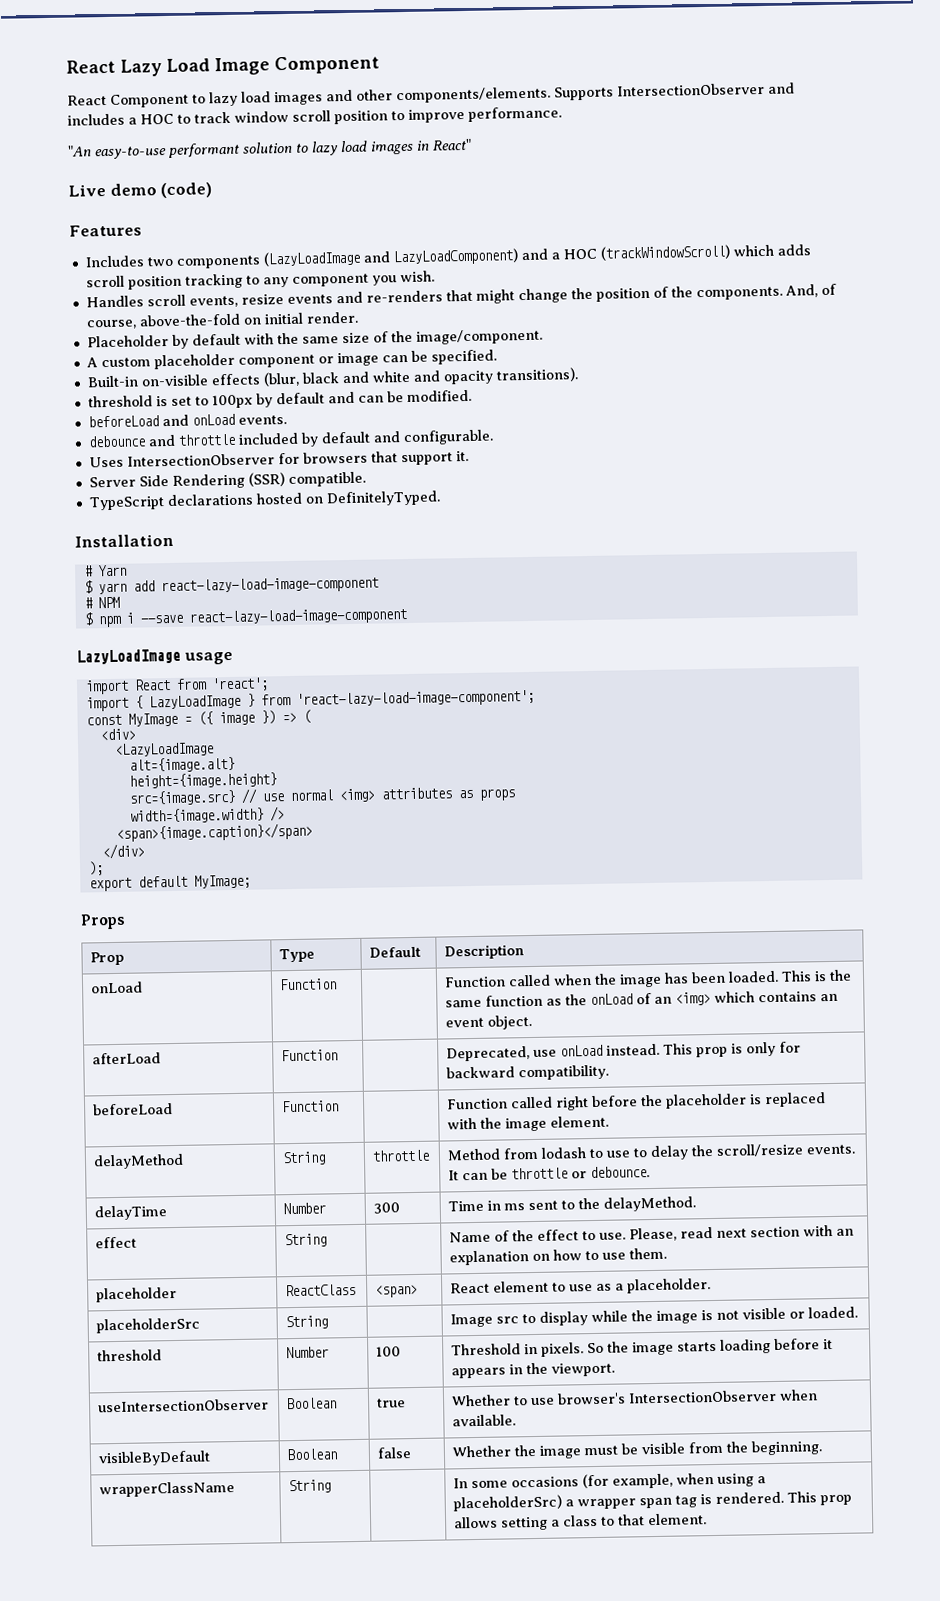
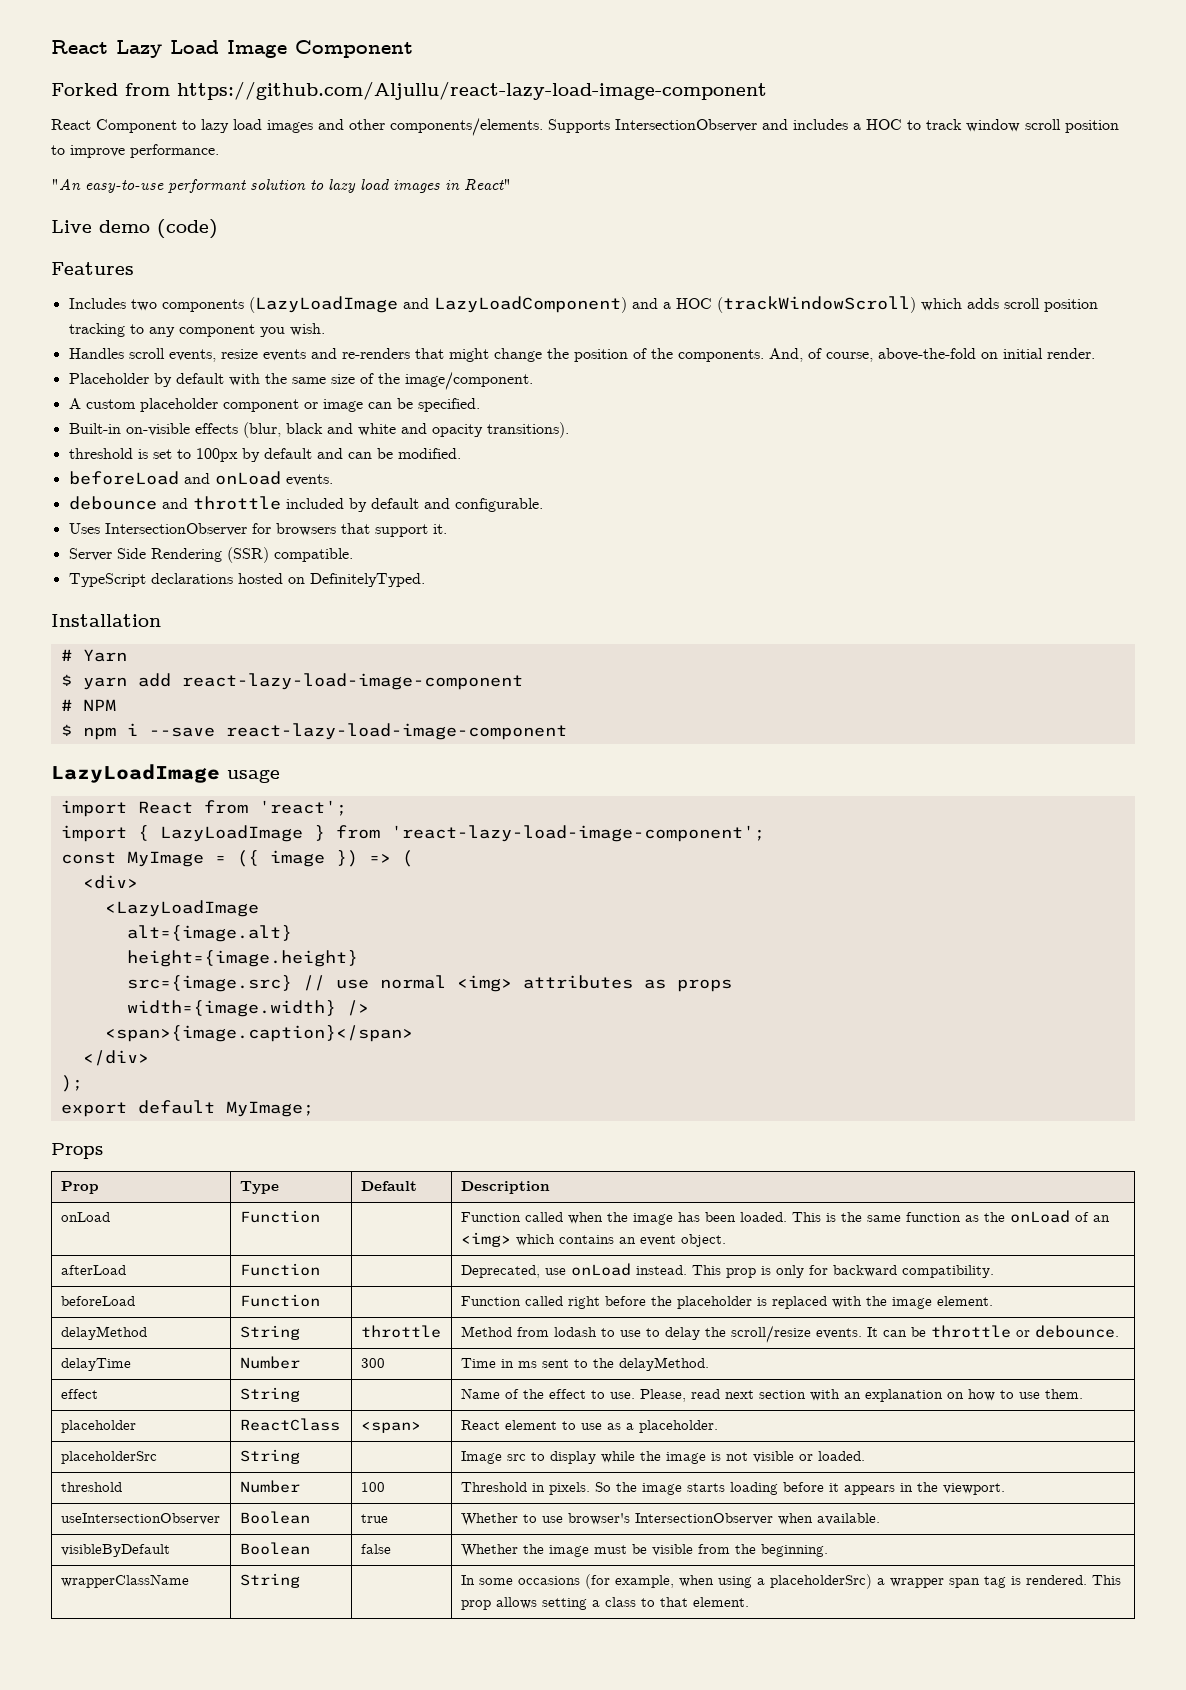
+ Forked from https://github.com/Aljullu/react-lazy-load-image-component

